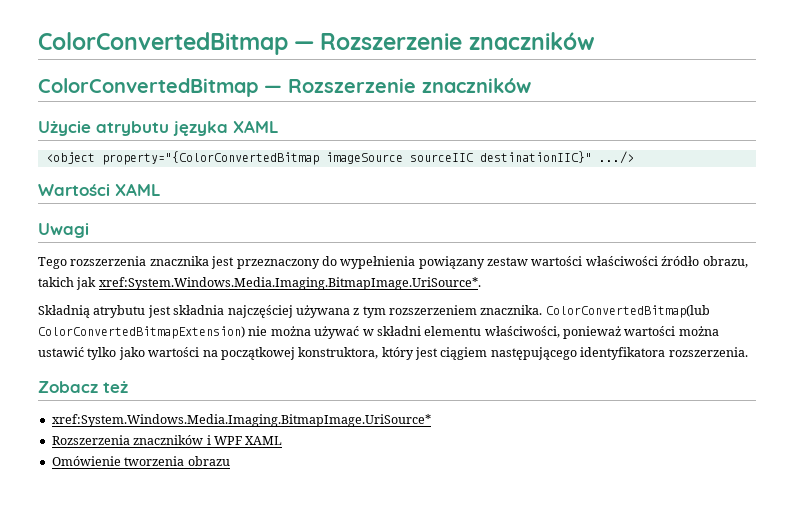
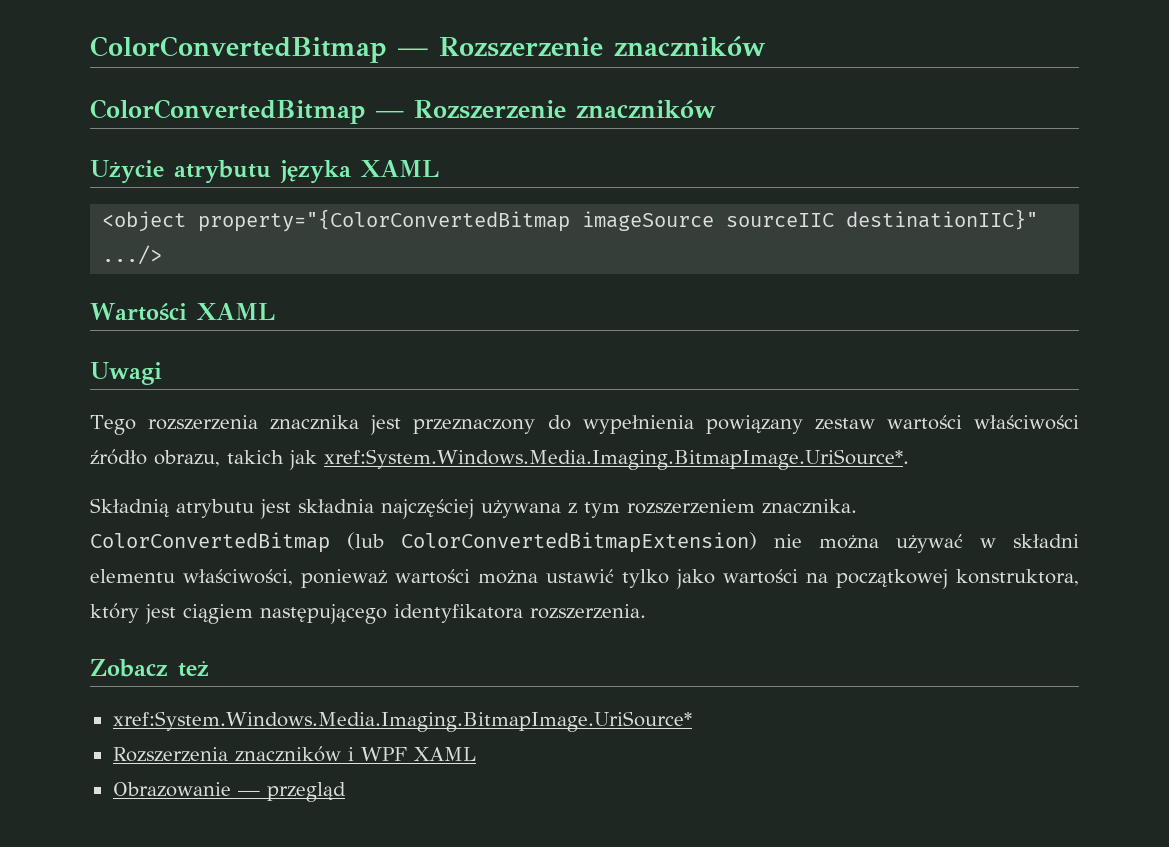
- ColorConvertedBitmap(lub ColorConvertedBitmapExtension) nie można używać w składni elementu właściwości, ponieważ wartości można ustawić tylko jako wartości na początkowej konstruktora, który jest ciągiem następującego identyfikatora rozszerzenia.
+ ColorConvertedBitmap (lub ColorConvertedBitmapExtension) nie można używać w składni elementu właściwości, ponieważ wartości można ustawić tylko jako wartości na początkowej konstruktora, który jest ciągiem następującego identyfikatora rozszerzenia.
- Omówienie tworzenia obrazu
+ Obrazowanie — przegląd

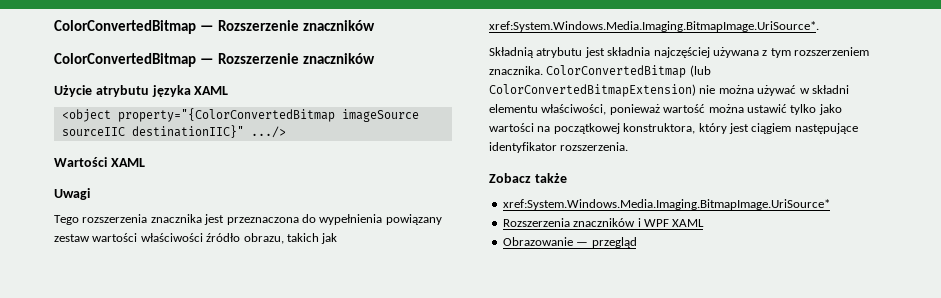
- Tego rozszerzenia znacznika jest przeznaczony do wypełnienia powiązany zestaw wartości właściwości źródło obrazu, takich jak xref:System.Windows.Media.Imaging.BitmapImage.UriSource*.
+ Tego rozszerzenia znacznika jest przeznaczona do wypełnienia powiązany zestaw wartości właściwości źródło obrazu, takich jak xref:System.Windows.Media.Imaging.BitmapImage.UriSource*.
- ColorConvertedBitmap (lub ColorConvertedBitmapExtension) nie można używać w składni elementu właściwości, ponieważ wartości można ustawić tylko jako wartości na początkowej konstruktora, który jest ciągiem następującego identyfikatora rozszerzenia.
+ ColorConvertedBitmap (lub ColorConvertedBitmapExtension) nie można używać w składni elementu właściwości, ponieważ wartość można ustawić tylko jako wartości na początkowej konstruktora, który jest ciągiem następujące identyfikator rozszerzenia.
- Zobacz też
+ Zobacz także

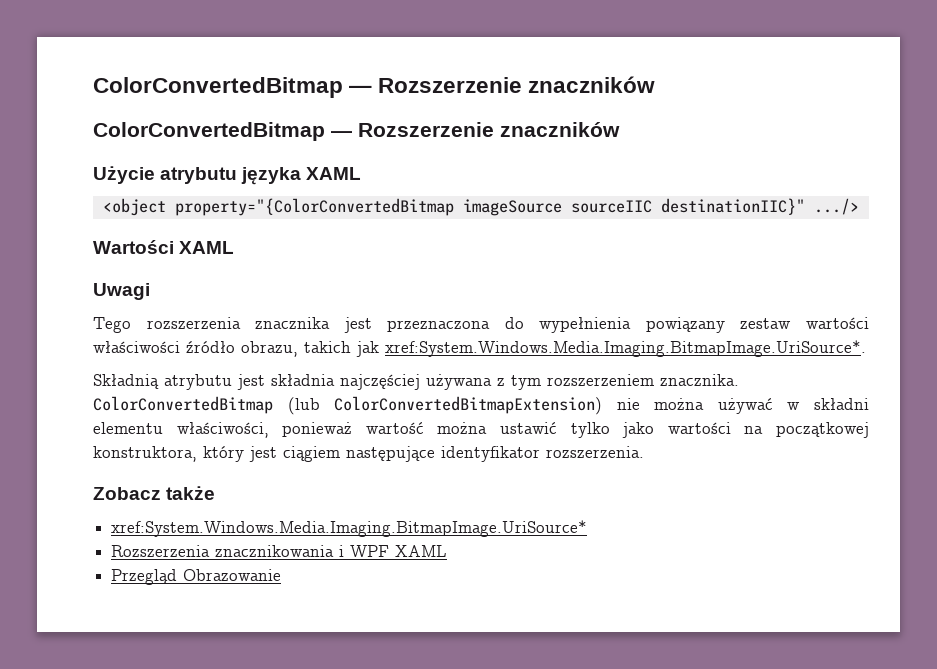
- Rozszerzenia znaczników i WPF XAML
+ Rozszerzenia znacznikowania i WPF XAML
- Obrazowanie — przegląd
+ Przegląd Obrazowanie

